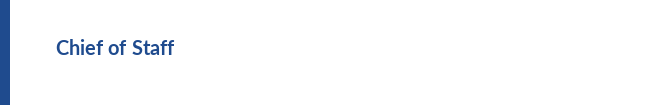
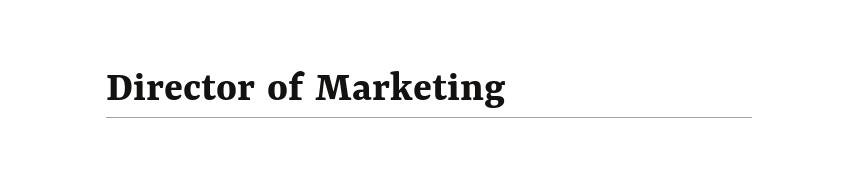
- Chief of Staff
+ Director of Marketing

